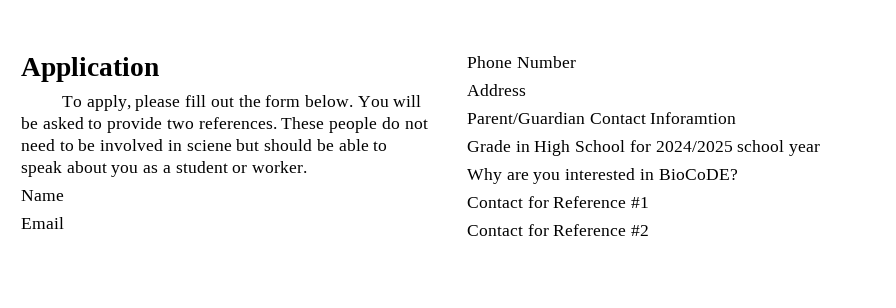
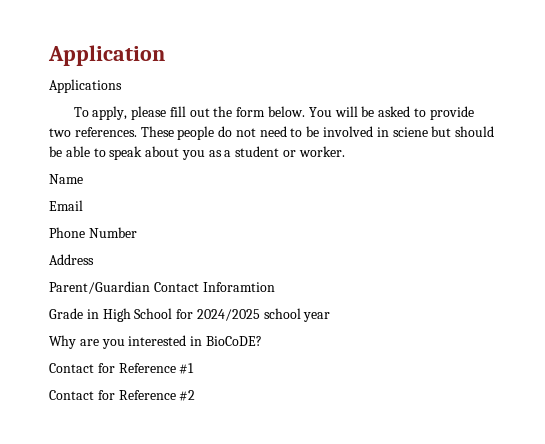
+ Applications

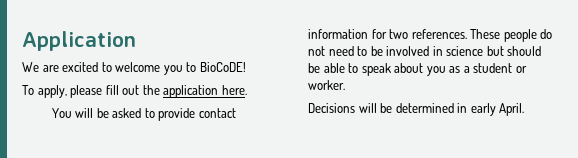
- Applications
+ We are excited to welcome you to BioCoDE!
- To apply, please fill out the form below. You will be asked to provide two references.
+ To apply, please fill out the application here.
+ You will be asked to provide contact information for two references.
- These people do not need to be involved in sciene but should be able to speak about you as a student or worker.
+ These people do not need to be involved in science but should be able to speak about you as a student or worker.
- Name
- Email
- Phone Number
- Address
- Parent/Guardian Contact Inforamtion
- Grade in High School for 2024/2025 school year
- Why are you interested in BioCoDE?
- Contact for Reference #1
- Contact for Reference #2
+ Decisions will be determined in early April.

